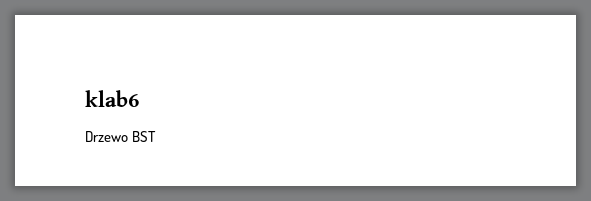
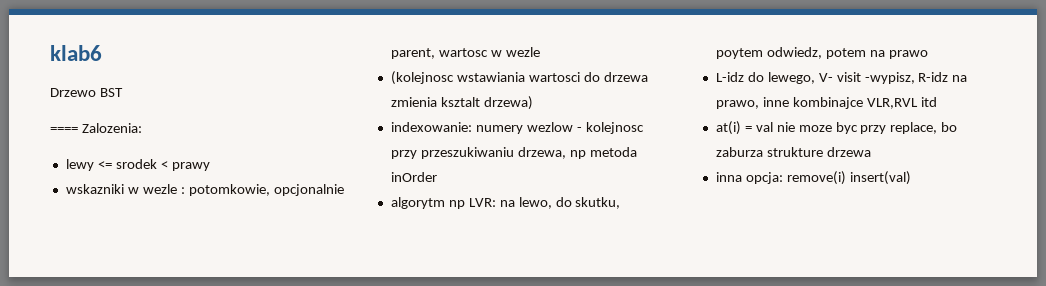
+ ==== Zalozenia:
+ lewy <= srodek < prawy
+ wskazniki w wezle : potomkowie, opcjonalnie parent, wartosc w wezle
+ (kolejnosc wstawiania wartosci do drzewa zmienia ksztalt drzewa)
+ indexowanie: numery wezlow - kolejnosc przy przeszukiwaniu drzewa, np metoda inOrder
+ algorytm np LVR: na lewo, do skutku, poytem odwiedz, potem na prawo
+ L-idz do lewego, V- visit -wypisz, R-idz na prawo, inne kombinajce VLR,RVL itd
+ at(i) = val nie moze byc przy replace, bo zaburza strukture drzewa
+ inna opcja: remove(i) insert(val)

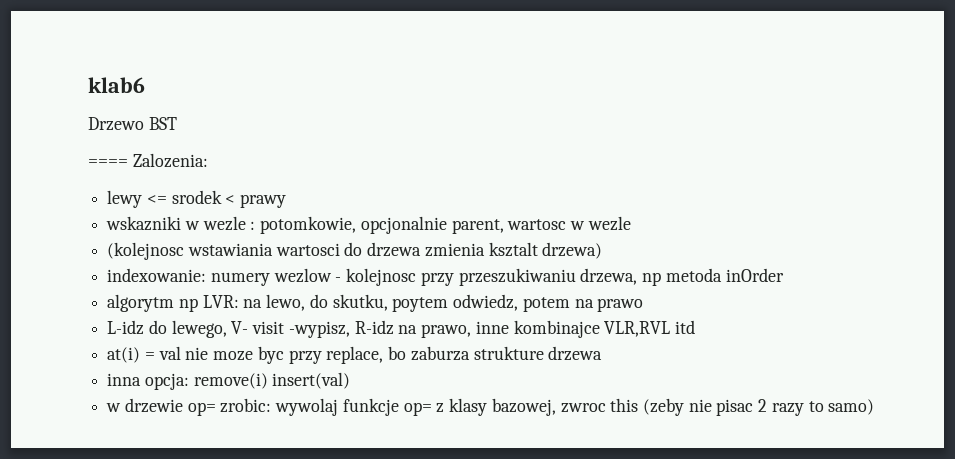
+ w drzewie op= zrobic: wywolaj funkcje op= z klasy bazowej, zwroc this (zeby nie pisac 2 razy to samo)

